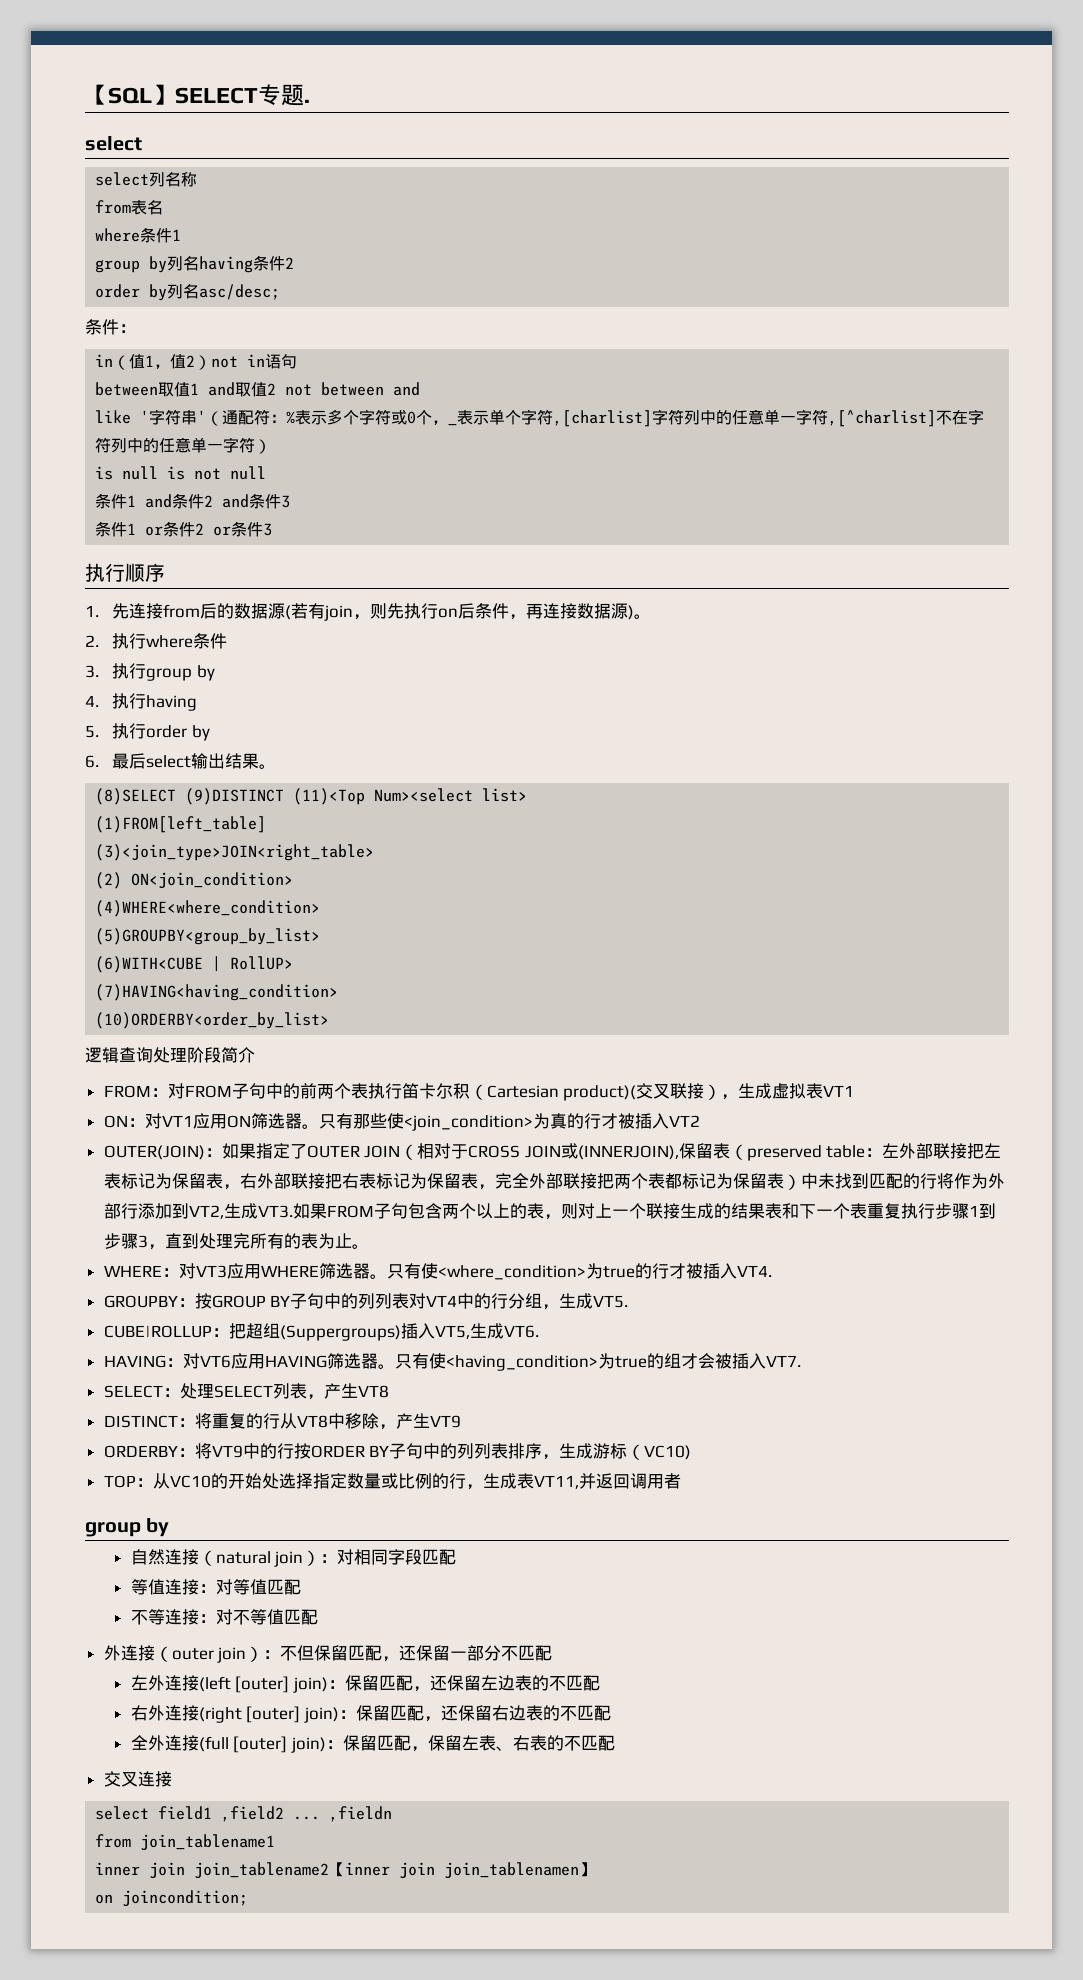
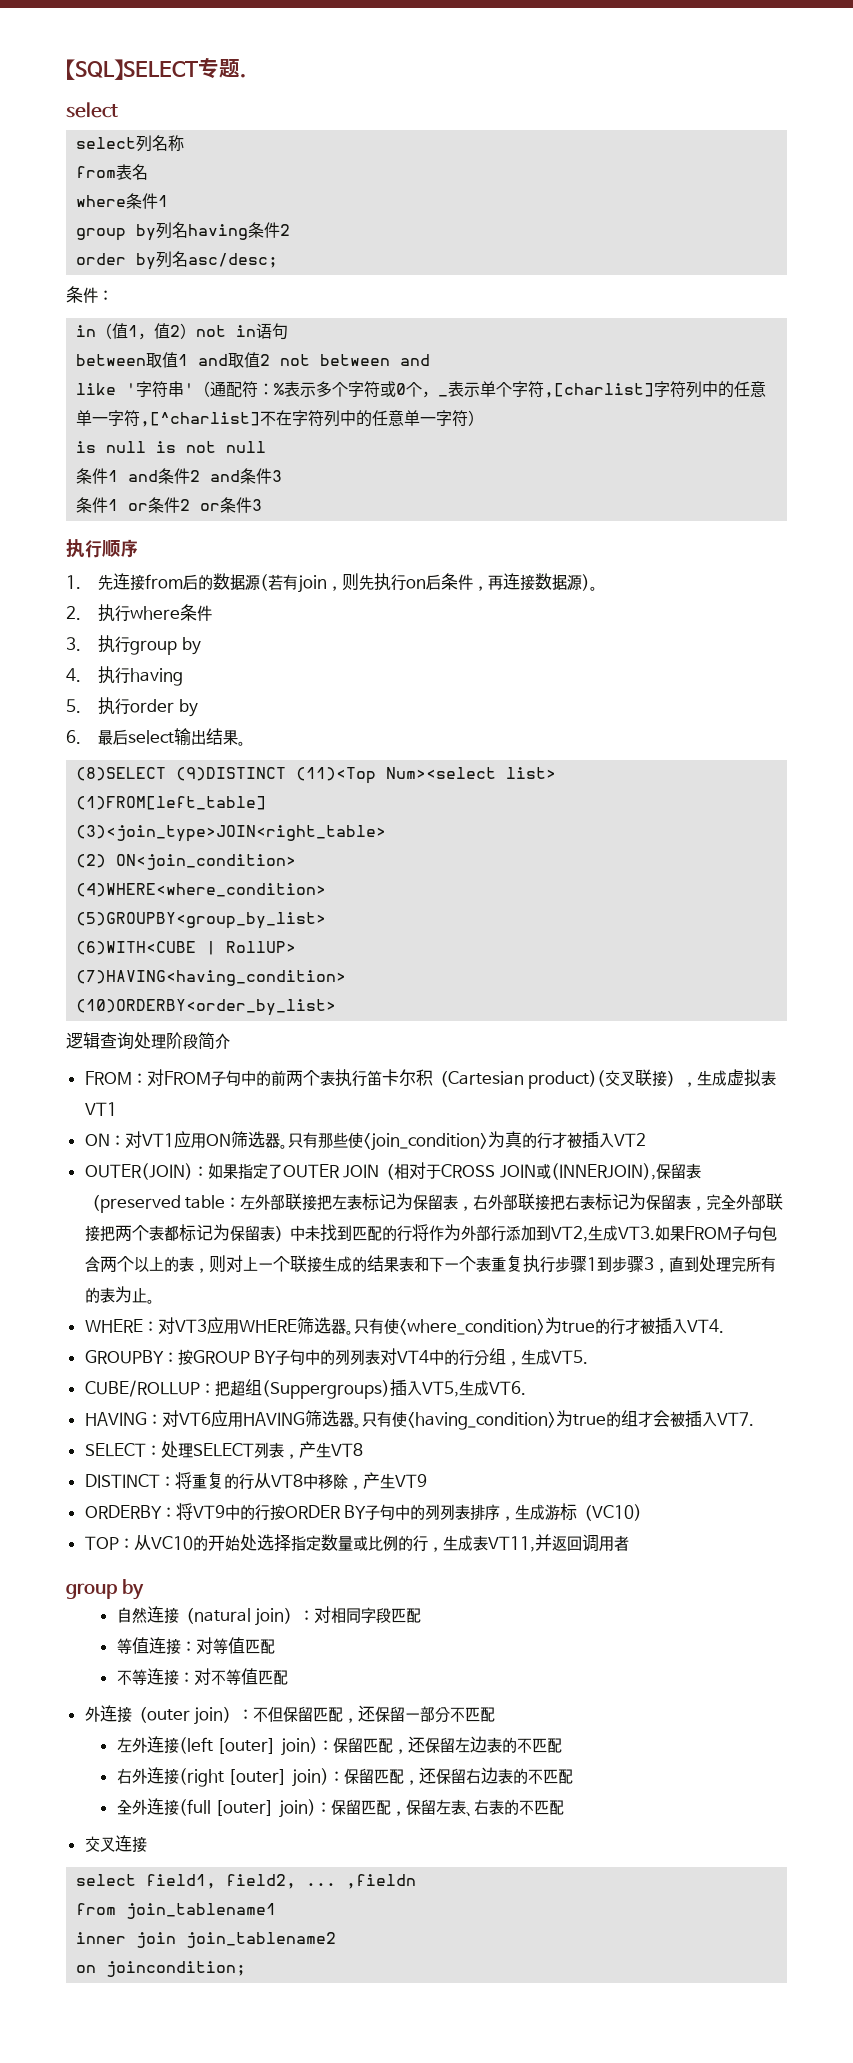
- CUBE|ROLLUP：把超组(Suppergroups)插入VT5,生成VT6.
+ CUBE/ROLLUP：把超组(Suppergroups)插入VT5,生成VT6.
- select field1 ,field2 ... ,fieldn
+ select field1, field2, ... ,fieldn
- inner join join_tablename2【inner join join_tablenamen】
+ inner join join_tablename2

